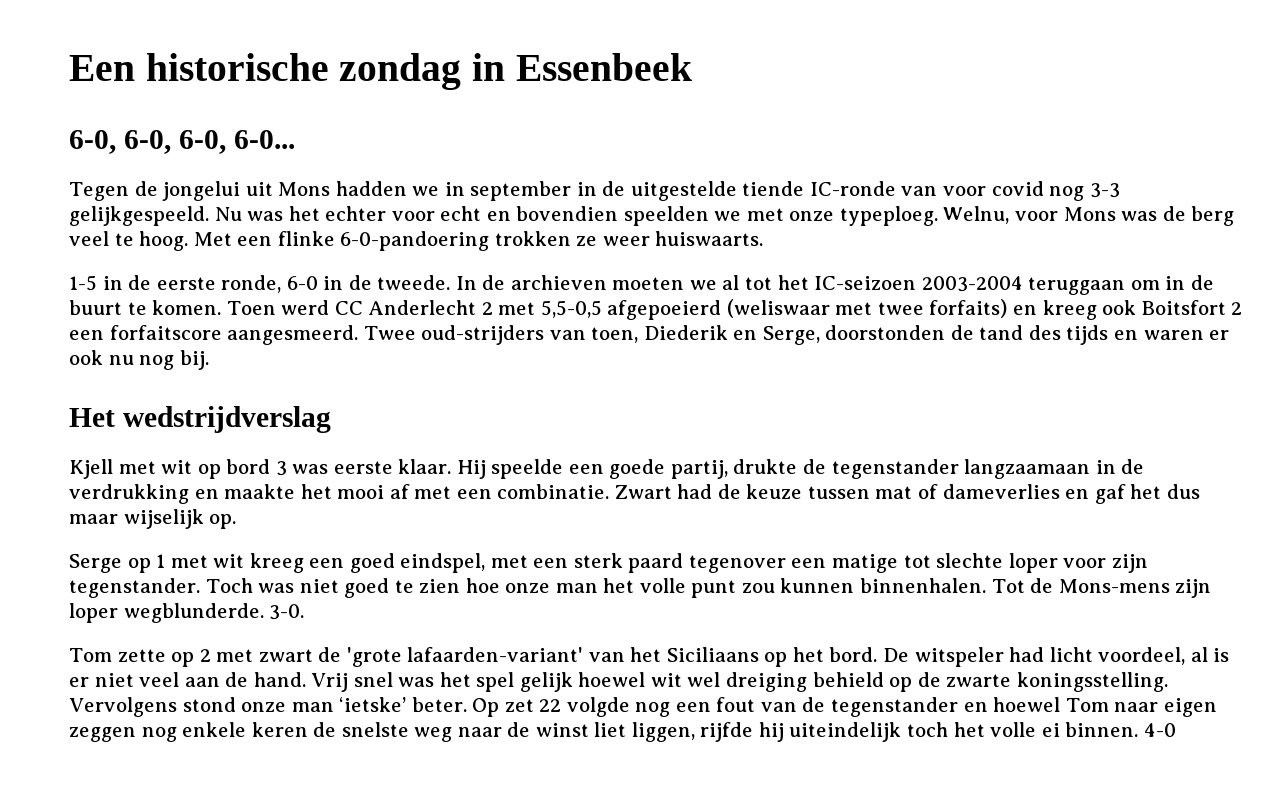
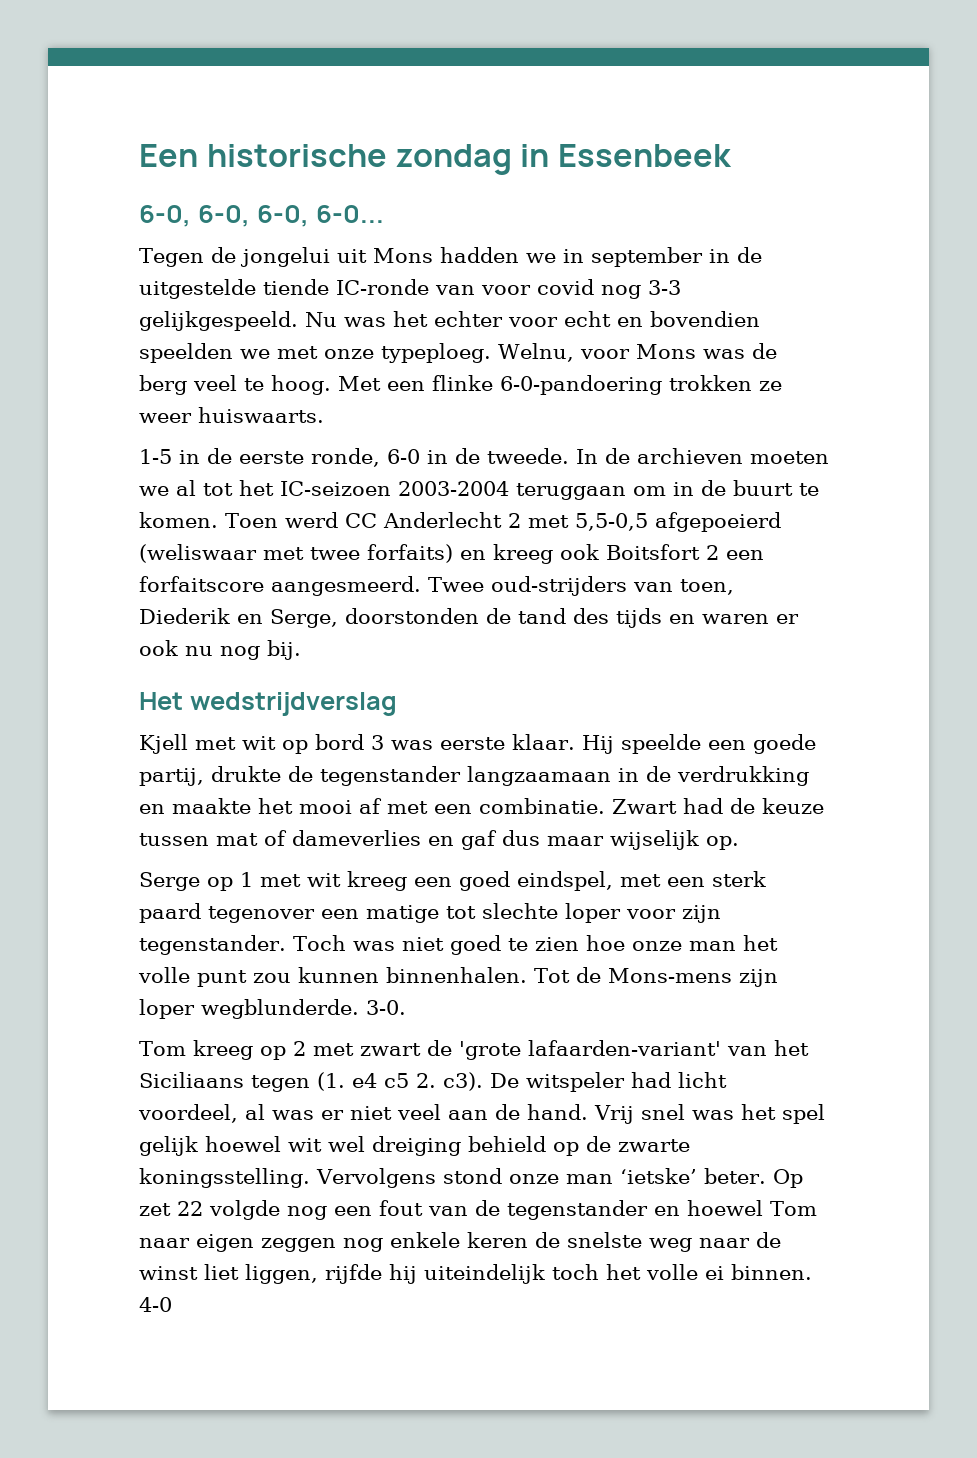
- Zwart had de keuze tussen mat of dameverlies en gaf het dus maar wijselijk op.
+ Zwart had de keuze tussen mat of dameverlies en gaf dus maar wijselijk op.
- Tom zette op 2 met zwart de 'grote lafaarden-variant' van het Siciliaans op het bord.
+ Tom kreeg op 2 met zwart de 'grote lafaarden-variant' van het Siciliaans tegen (1. e4 c5 2. c3).
- De witspeler had licht voordeel, al is er niet veel aan de hand.
+ De witspeler had licht voordeel, al was er niet veel aan de hand.

